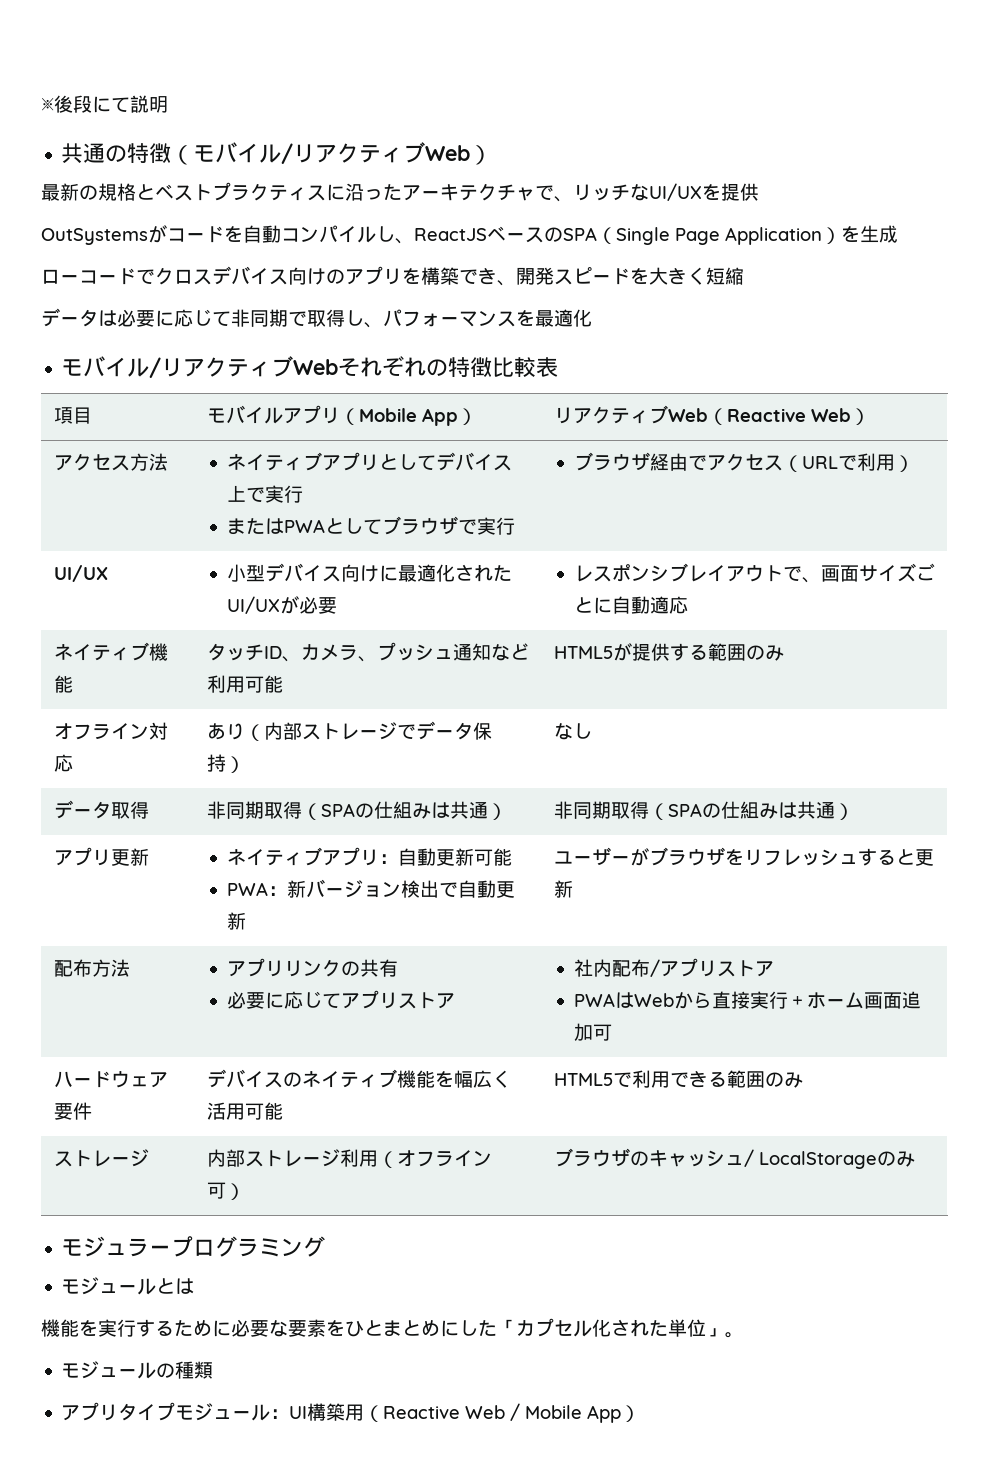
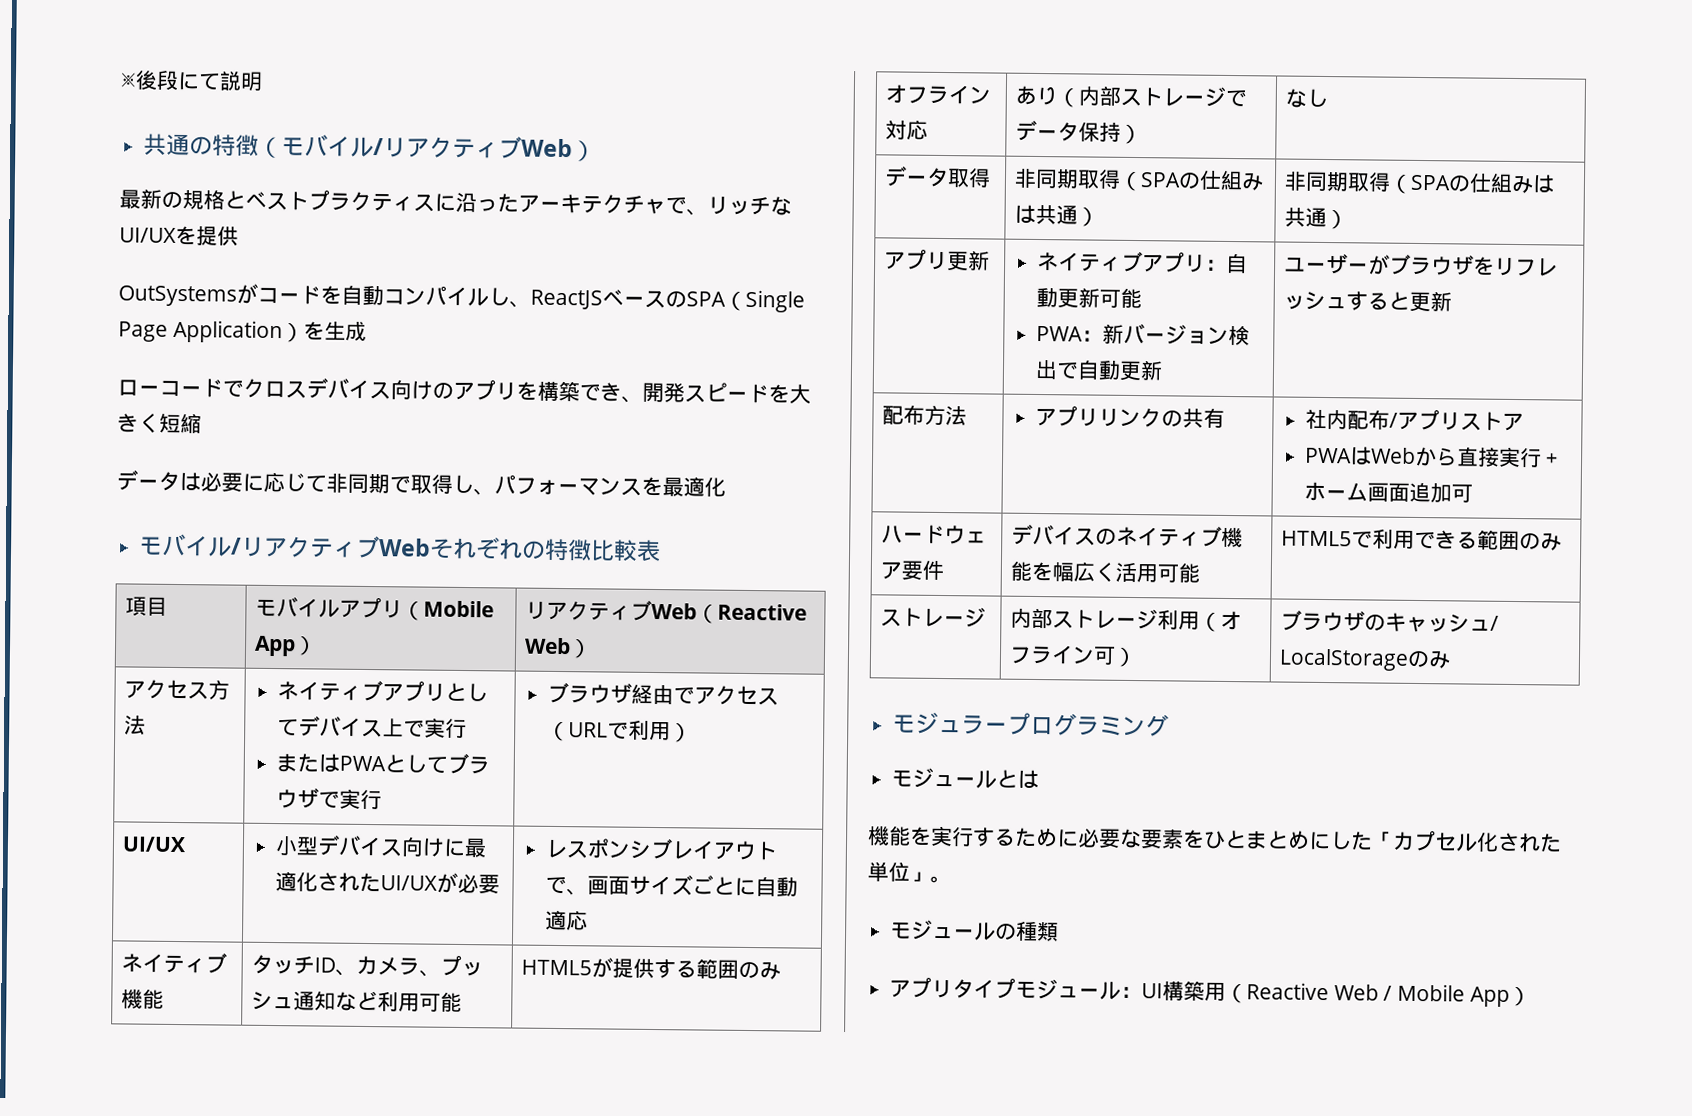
- 配布方法 | アプリリンクの共有
- 必要に応じてアプリストア | 社内配布/アプリストア
+ 配布方法 | アプリリンクの共有 | 社内配布/アプリストア

